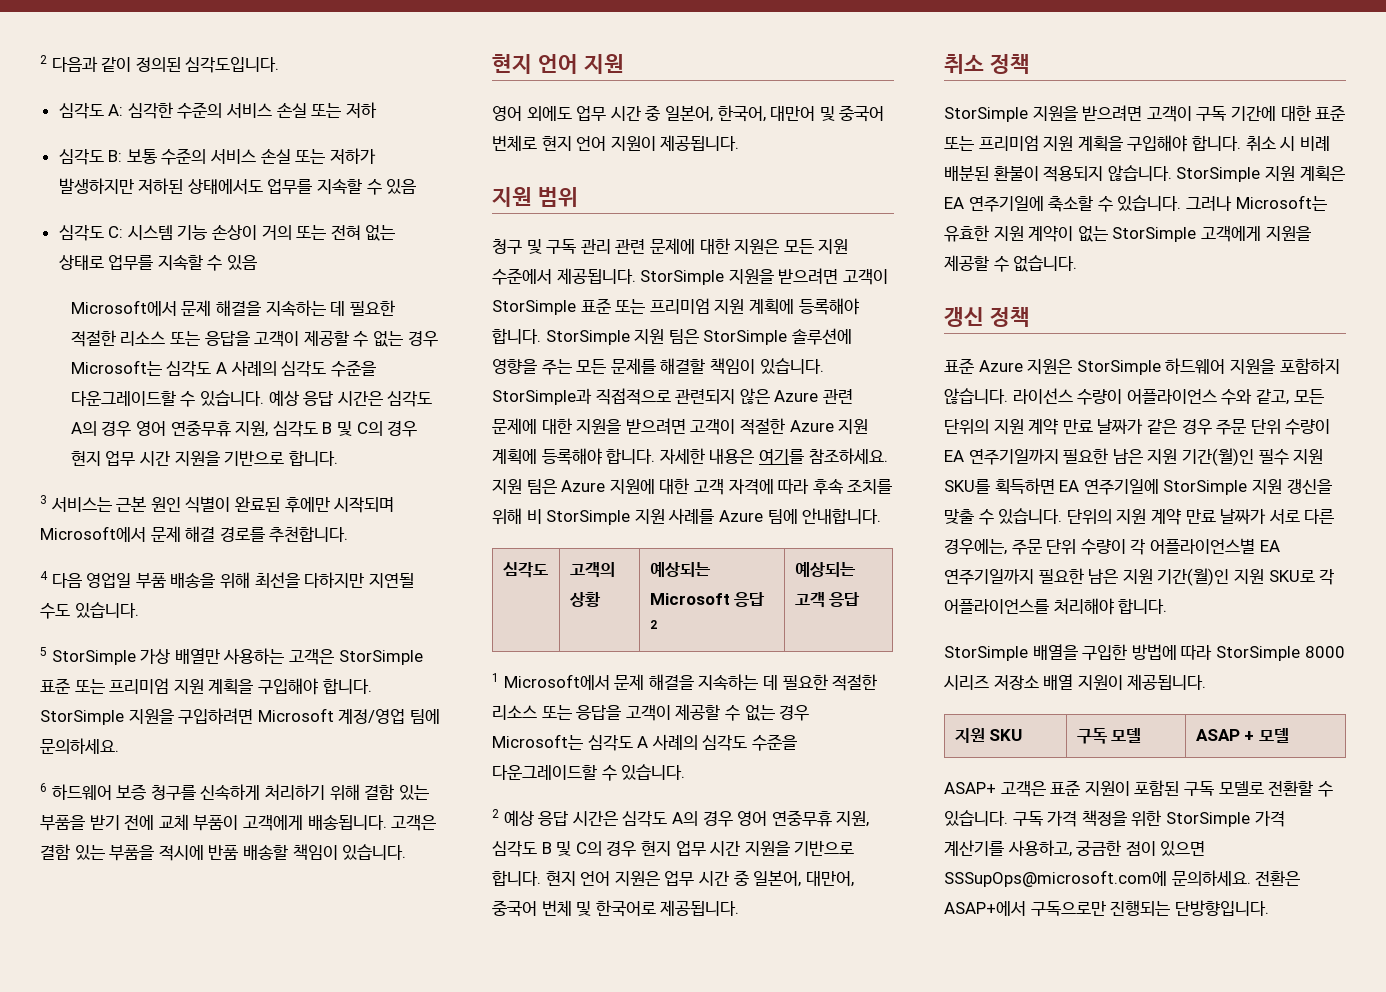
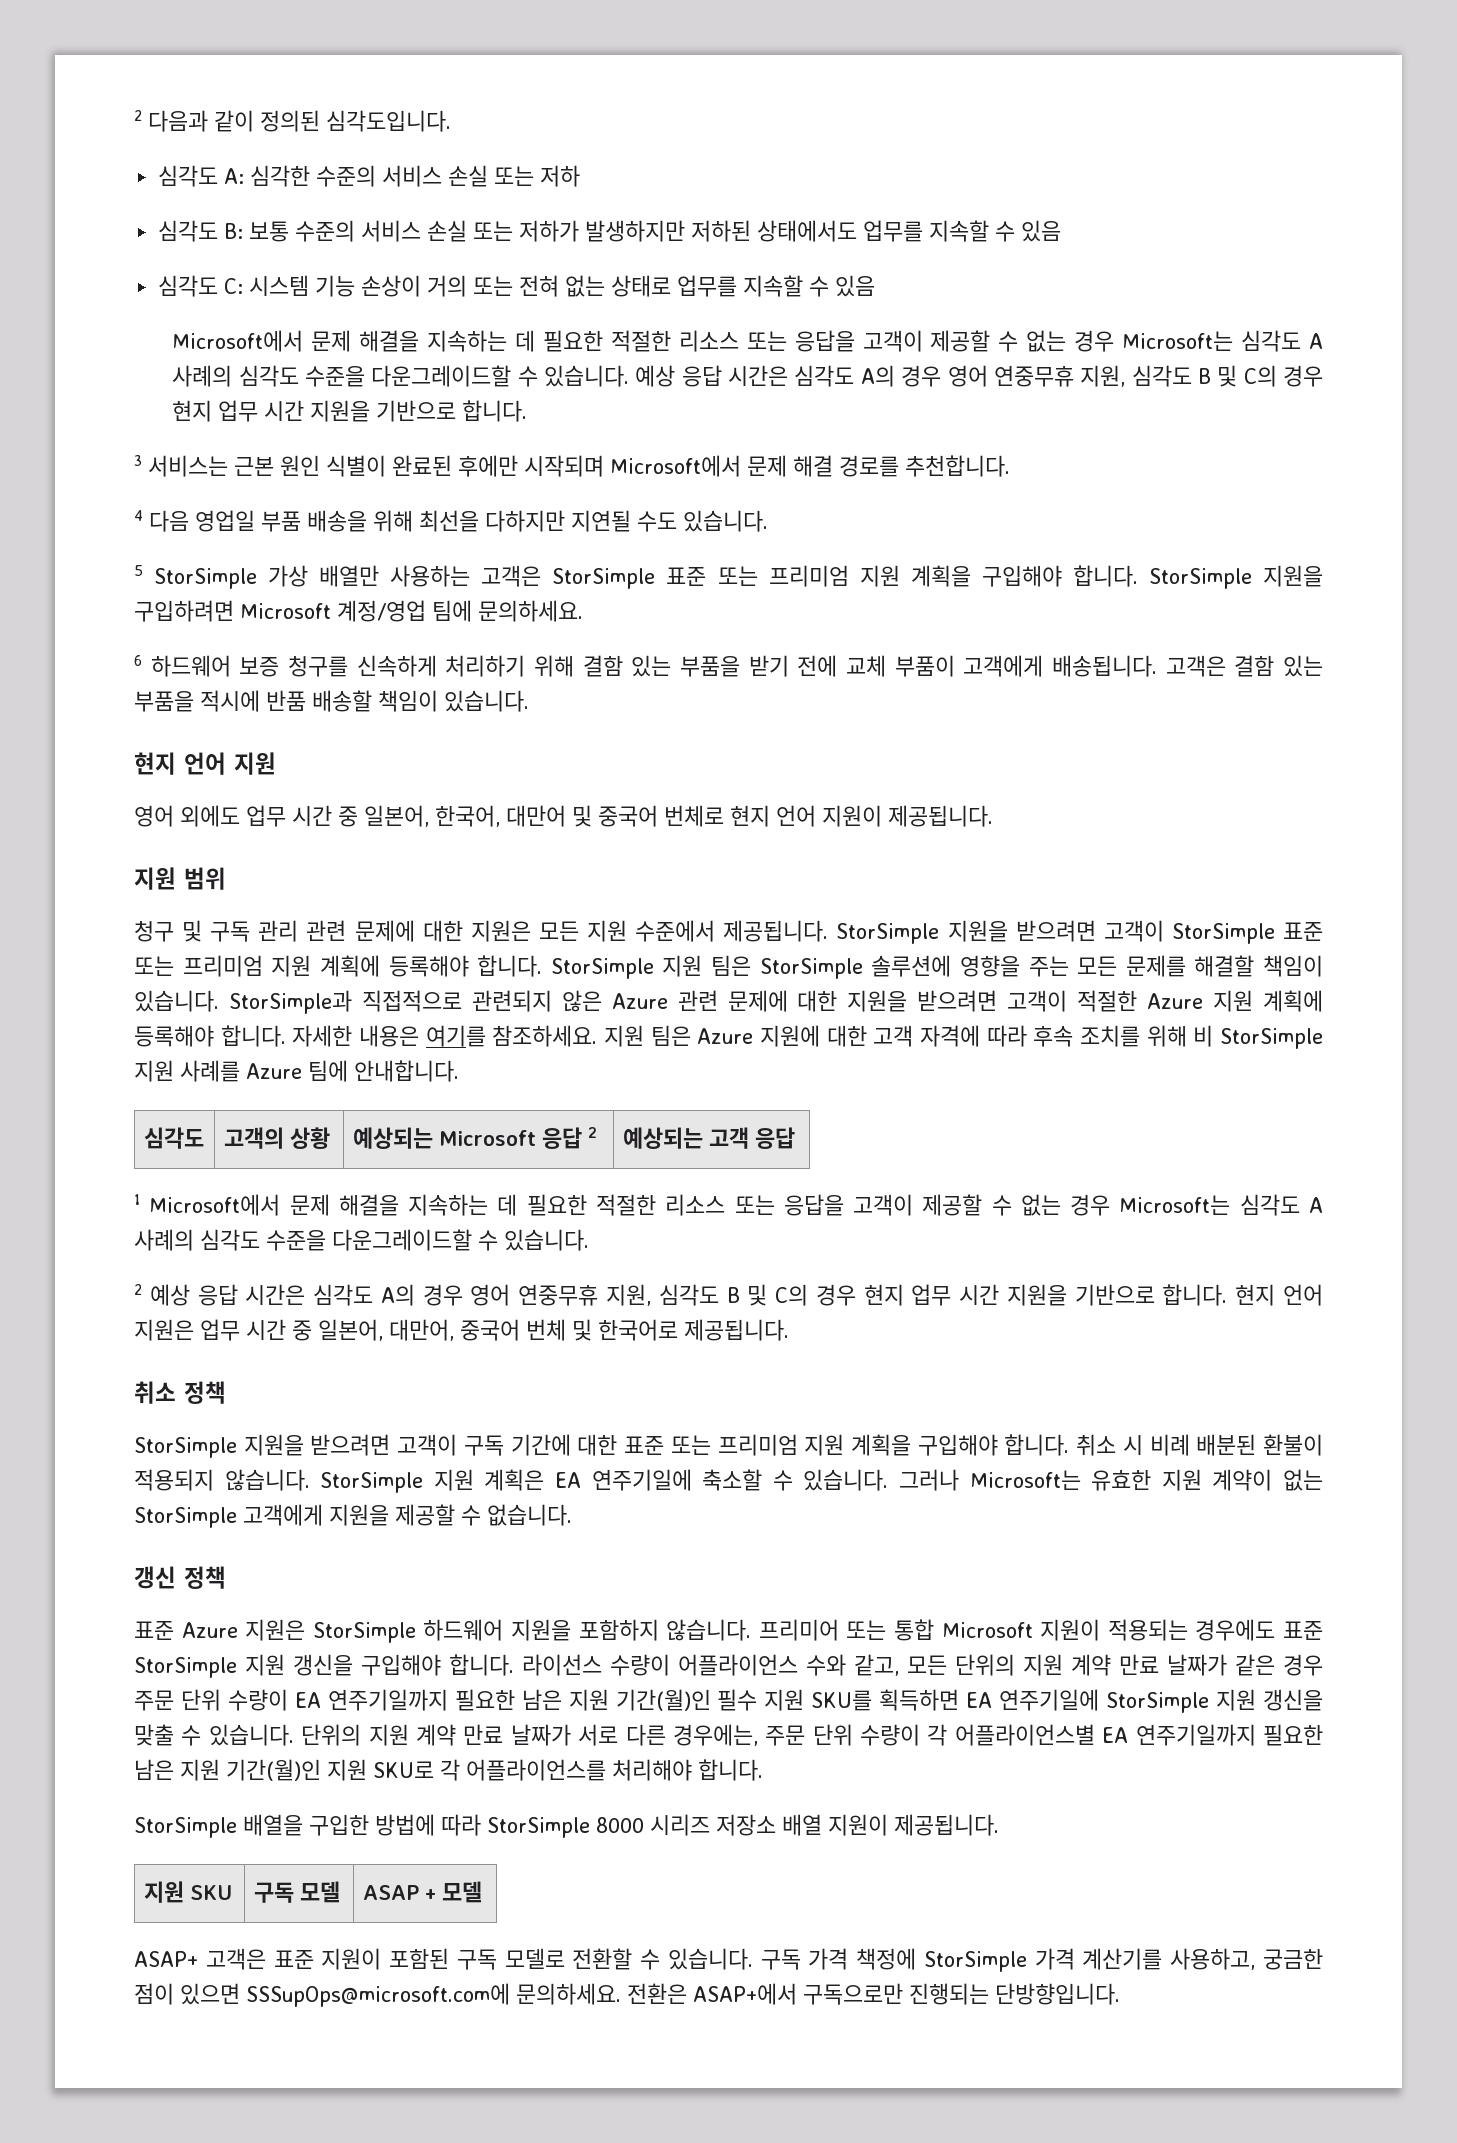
+ 프리미어 또는 통합 Microsoft 지원이 적용되는 경우에도 표준 StorSimple 지원 갱신을 구입해야 합니다.
- 구독 가격 책정을 위한 StorSimple 가격 계산기를 사용하고, 궁금한 점이 있으면 SSSupOps@microsoft.com에 문의하세요.
+ 구독 가격 책정에 StorSimple 가격 계산기를 사용하고, 궁금한 점이 있으면 SSSupOps@microsoft.com에 문의하세요.

